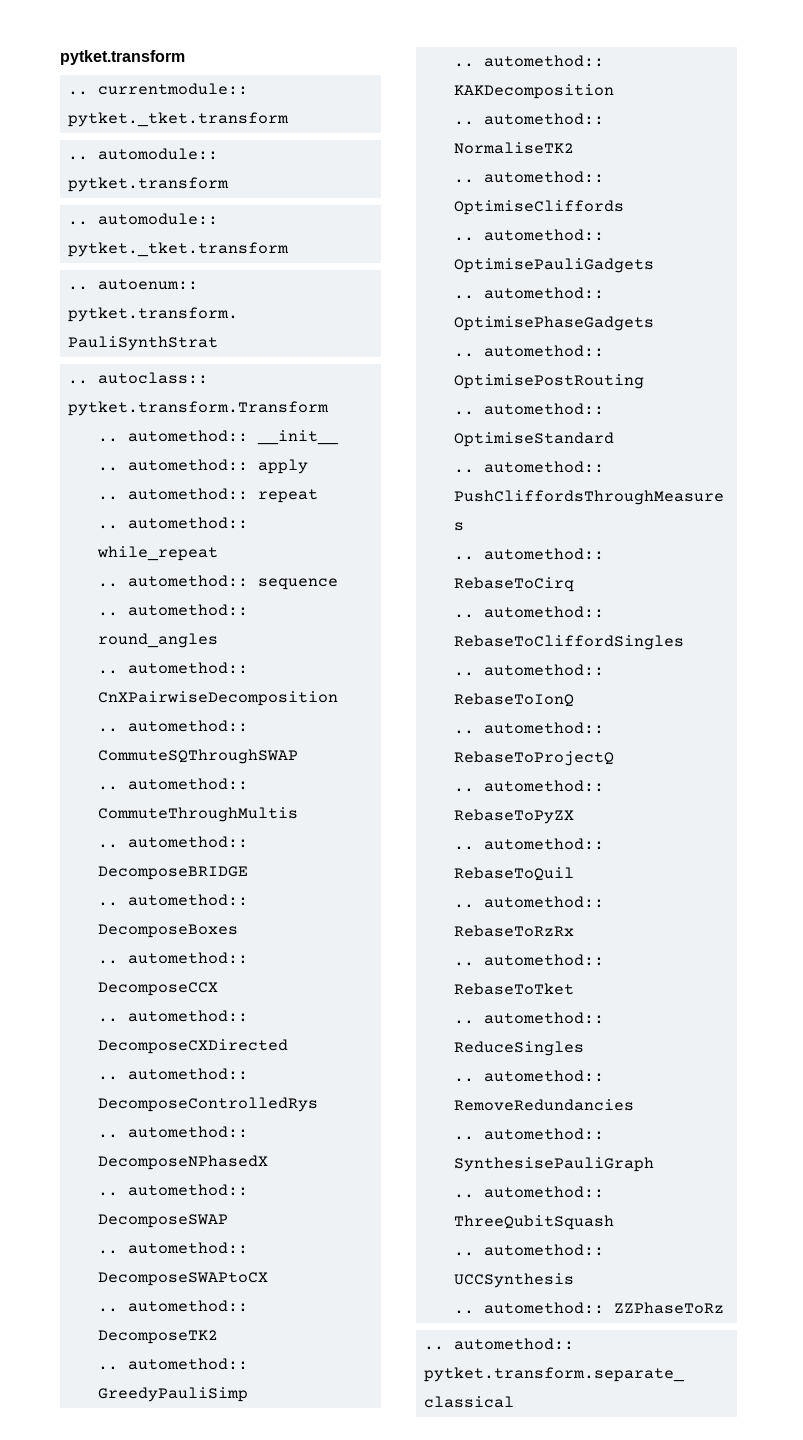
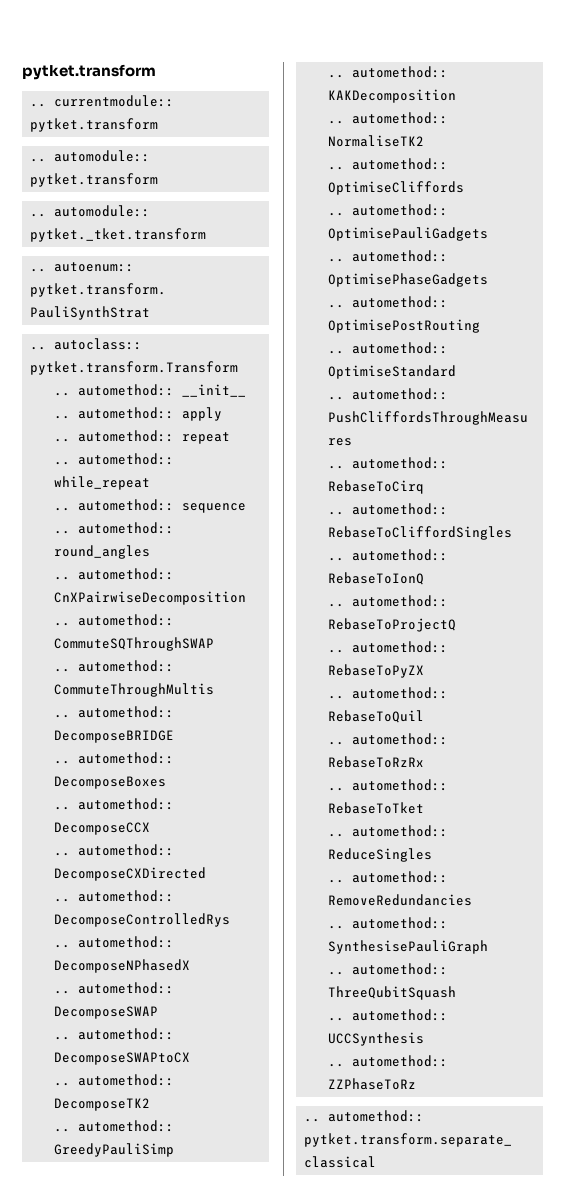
- .. currentmodule:: pytket._tket.transform
+ .. currentmodule:: pytket.transform

